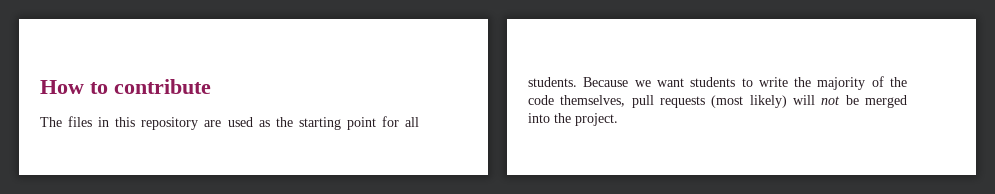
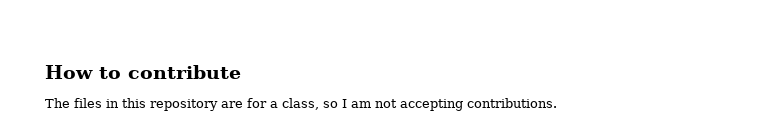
- The files in this repository are used as the starting point for all students. Because we want students to write the majority of the code themselves, pull requests (most likely) will not be merged into the project.
+ The files in this repository are for a class, so I am not accepting contributions.

